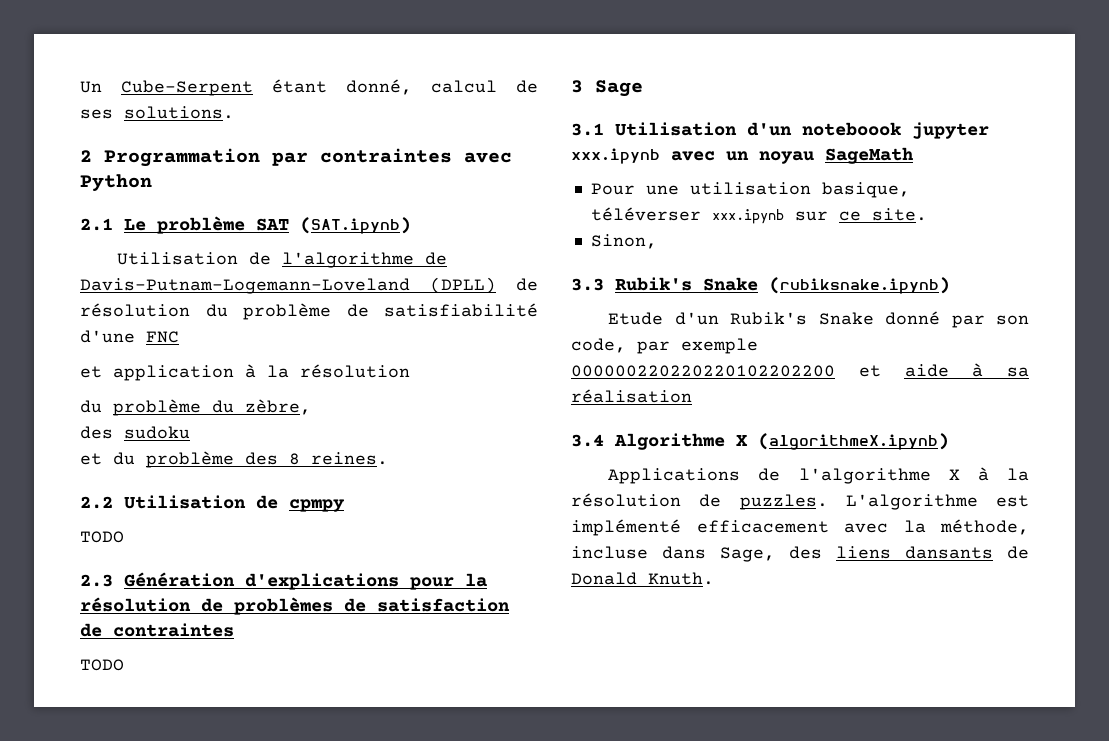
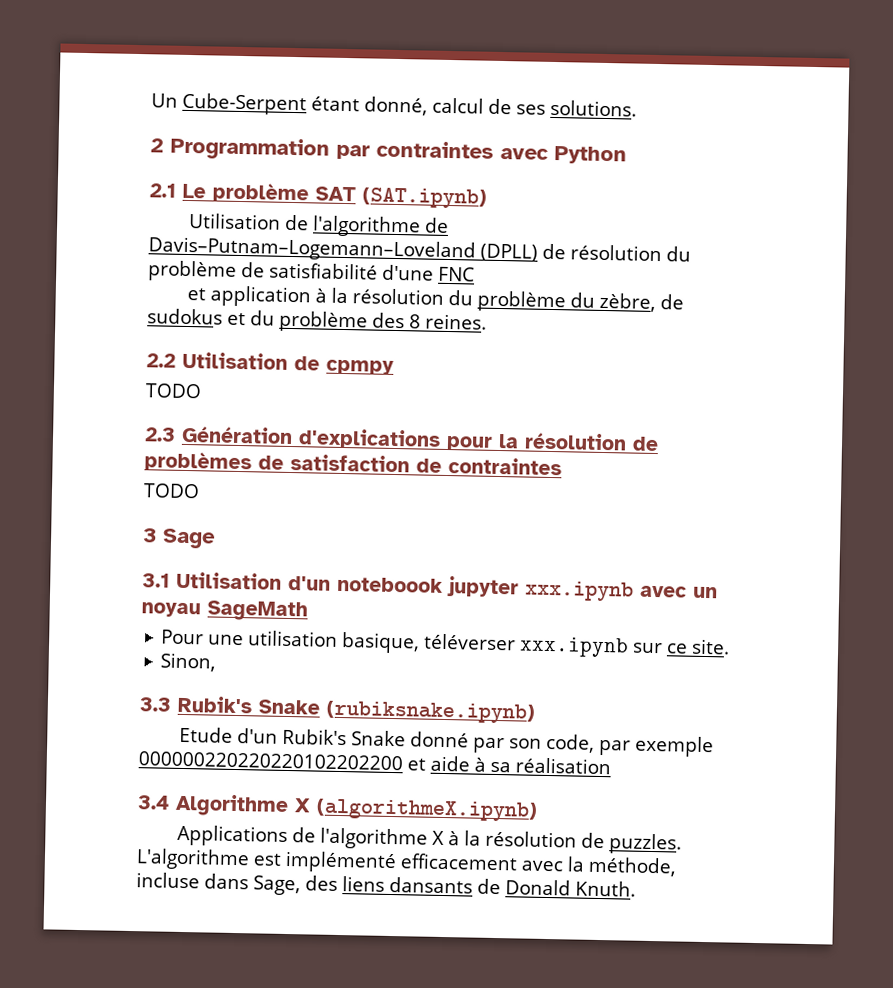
- et application à la résolution
- du problème du zèbre,
- des sudoku
- et du problème des 8 reines.
+ et application à la résolution du problème du zèbre, de sudokus et du problème des 8 reines.

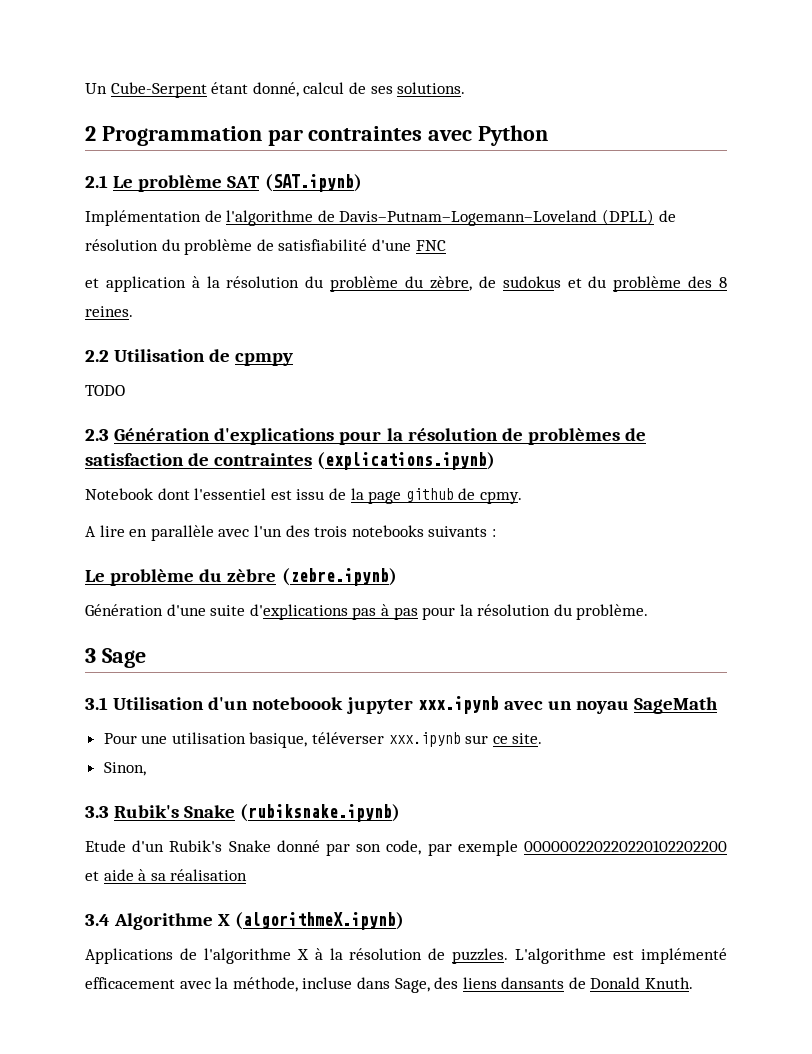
- Utilisation de l'algorithme de Davis–Putnam–Logemann–Loveland (DPLL) de résolution du problème de satisfiabilité d'une FNC
+ Implémentation de l'algorithme de Davis–Putnam–Logemann–Loveland (DPLL) de résolution du problème de satisfiabilité d'une FNC
- 2.3 Génération d'explications pour la résolution de problèmes de satisfaction de contraintes
- TODO
+ 2.3 Génération d'explications pour la résolution de problèmes de satisfaction de contraintes (explications.ipynb)
+ Notebook dont l'essentiel est issu de la page github de cpmy.
+ A lire en parallèle avec l'un des trois notebooks suivants :
+ Le problème du zèbre (zebre.ipynb)
+ Génération d'une suite d'explications pas à pas pour la résolution du problème.

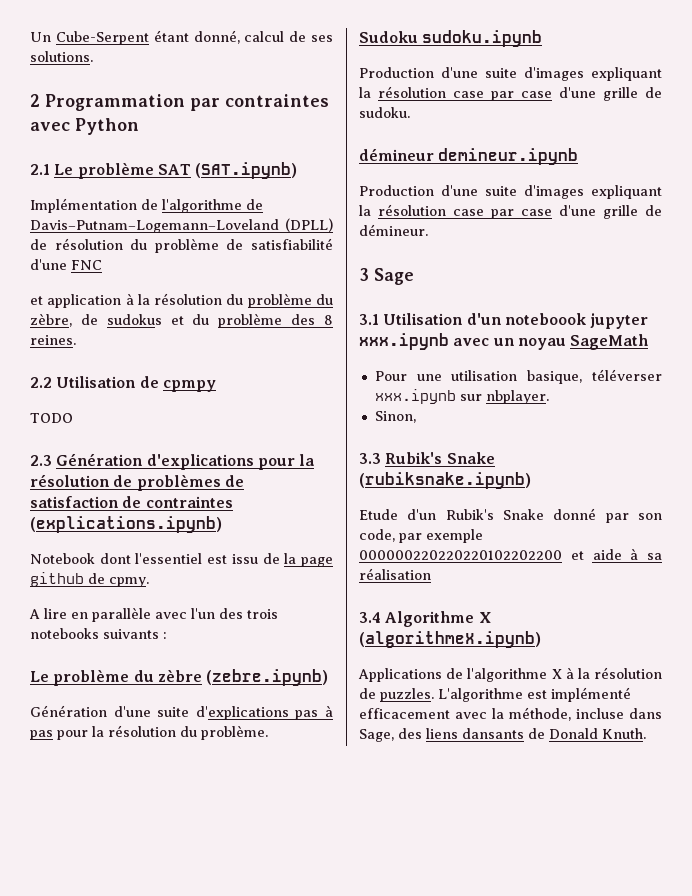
+ Sudoku sudoku.ipynb
+ Production d'une suite d'images expliquant la résolution case par case d'une grille de sudoku.
+ démineur demineur.ipynb
+ Production d'une suite d'images expliquant la résolution case par case d'une grille de démineur.
- Pour une utilisation basique, téléverser xxx.ipynb sur ce site.
+ Pour une utilisation basique, téléverser xxx.ipynb sur nbplayer.

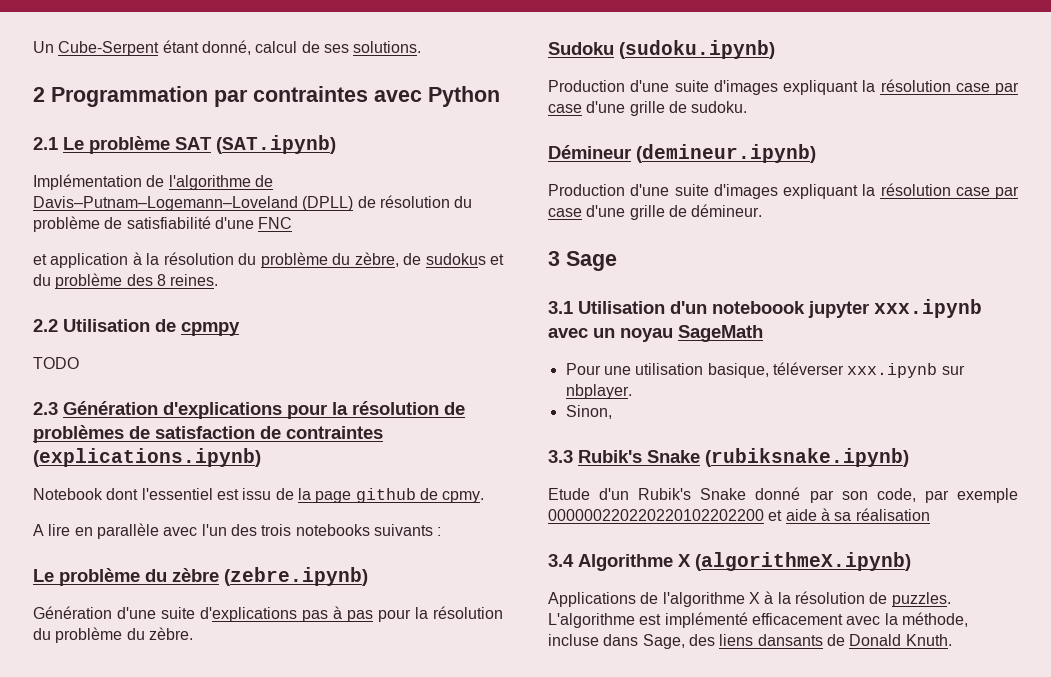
- Génération d'une suite d'explications pas à pas pour la résolution du problème.
+ Génération d'une suite d'explications pas à pas pour la résolution du problème du zèbre.
- Sudoku sudoku.ipynb
+ Sudoku (sudoku.ipynb)
- démineur demineur.ipynb
+ Démineur (demineur.ipynb)

